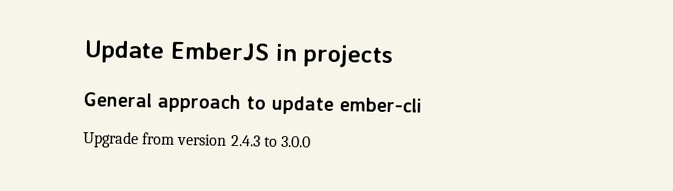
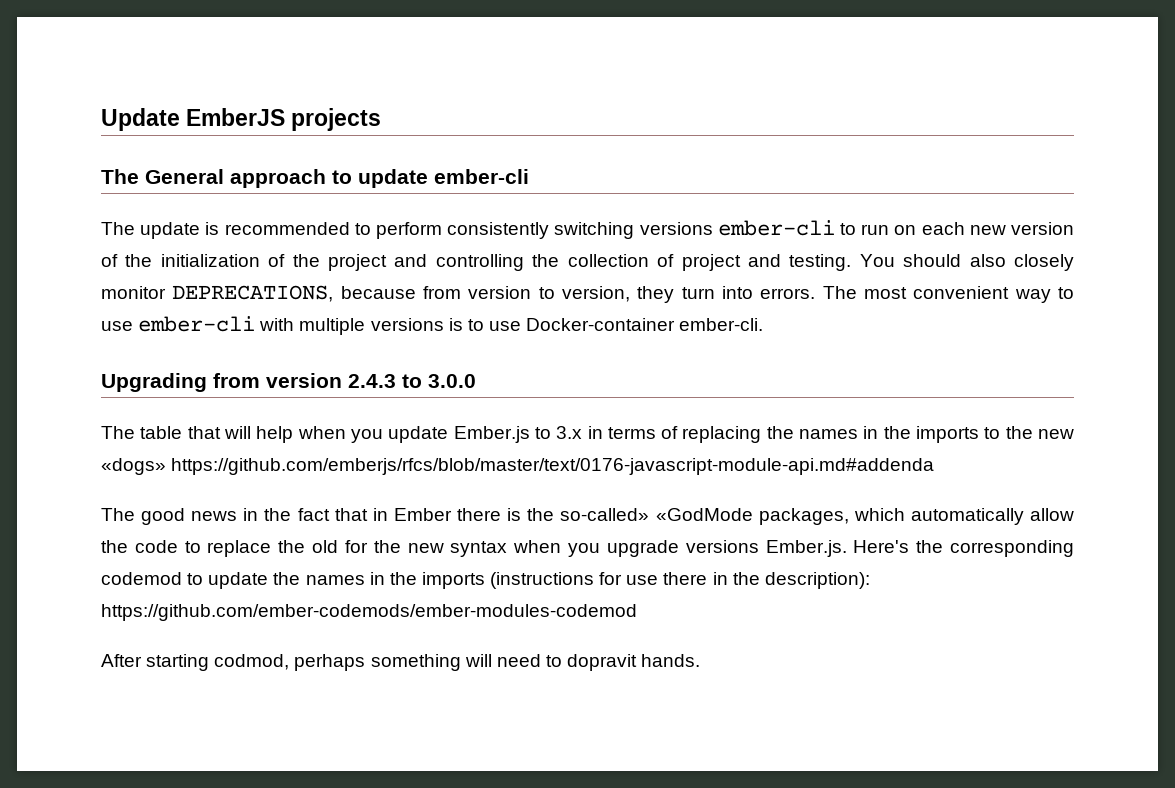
- Update EmberJS in projects
+ Update EmberJS projects
- General approach to update ember-cli
+ The General approach to update ember-cli
- Upgrade from version 2.4.3 to 3.0.0
+ The update is recommended to perform consistently switching versions ember-cli to run on each new version of the initialization of the project and controlling the collection of project and testing. You should also closely monitor DEPRECATIONS, because from version to version, they turn into errors. The most convenient way to use ember-cli with multiple versions is to use Docker-container ember-cli.
+ Upgrading from version 2.4.3 to 3.0.0
+ The table that will help when you update Ember.js to 3.x in terms of replacing the names in the imports to the new «dogs» https://github.com/emberjs/rfcs/blob/master/text/0176-javascript-module-api.md#addenda
+ The good news in the fact that in Ember there is the so-called» «GodMode packages, which automatically allow the code to replace the old for the new syntax when you upgrade versions Ember.js. Here's the corresponding codemod to update the names in the imports (instructions for use there in the description): https://github.com/ember-codemods/ember-modules-codemod
+ After starting codmod, perhaps something will need to dopravit hands.

